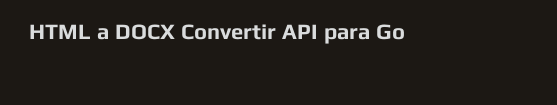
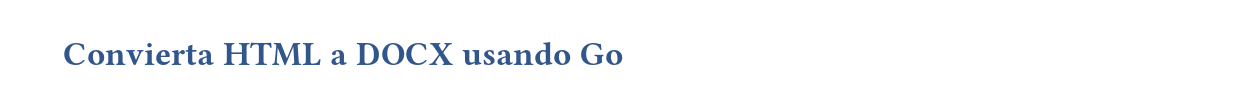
- HTML a DOCX Convertir API para Go
+ Convierta HTML a DOCX usando Go

